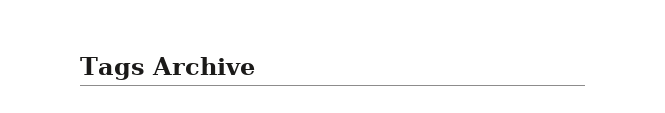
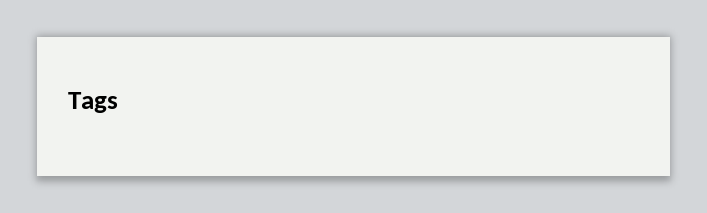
- Tags Archive
+ Tags

